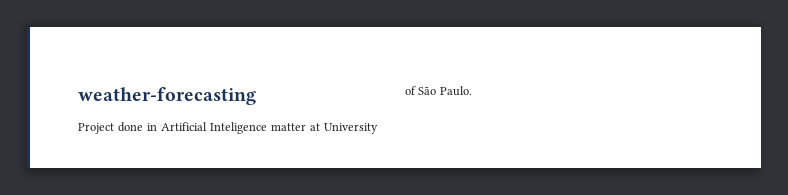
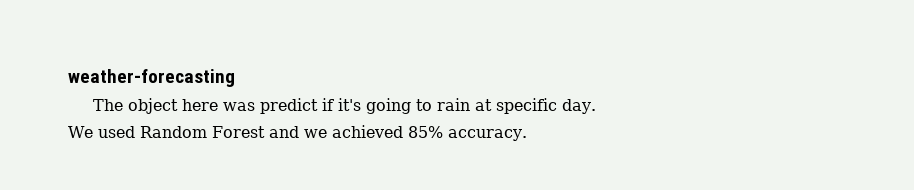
- Project done in Artificial Inteligence matter at University of São Paulo.
+ The object here was predict if it's going to rain at specific day.
+ We used Random Forest and we achieved 85% accuracy.

